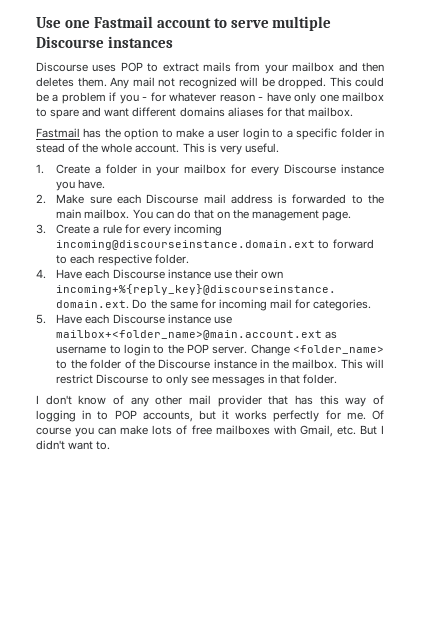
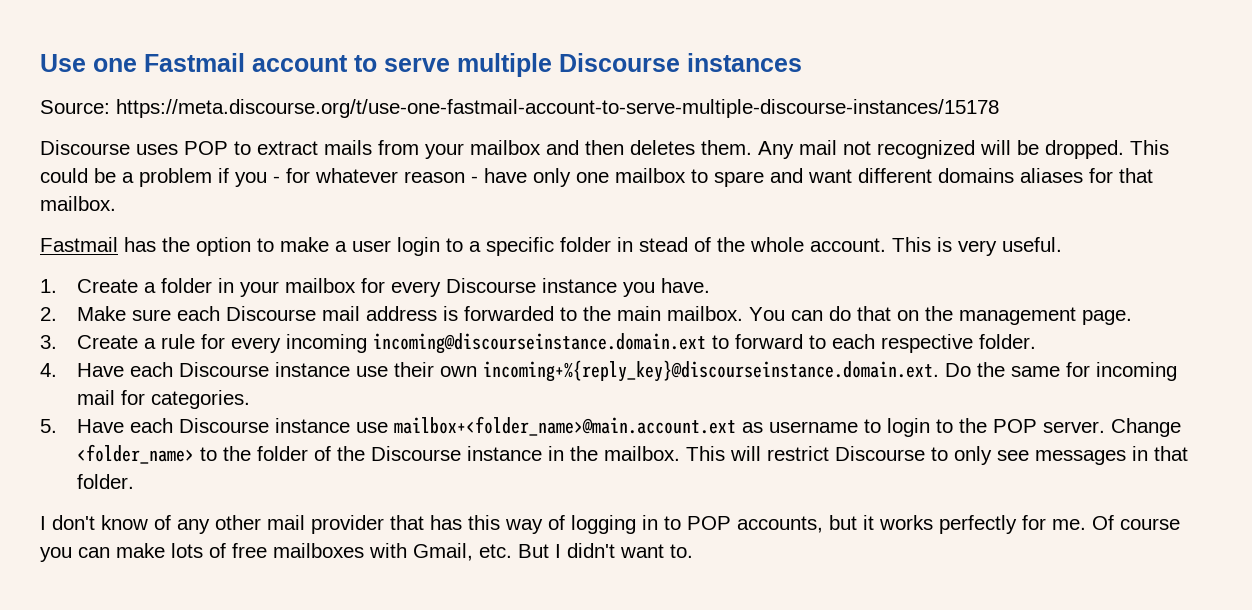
+ Source: https://meta.discourse.org/t/use-one-fastmail-account-to-serve-multiple-discourse-instances/15178

